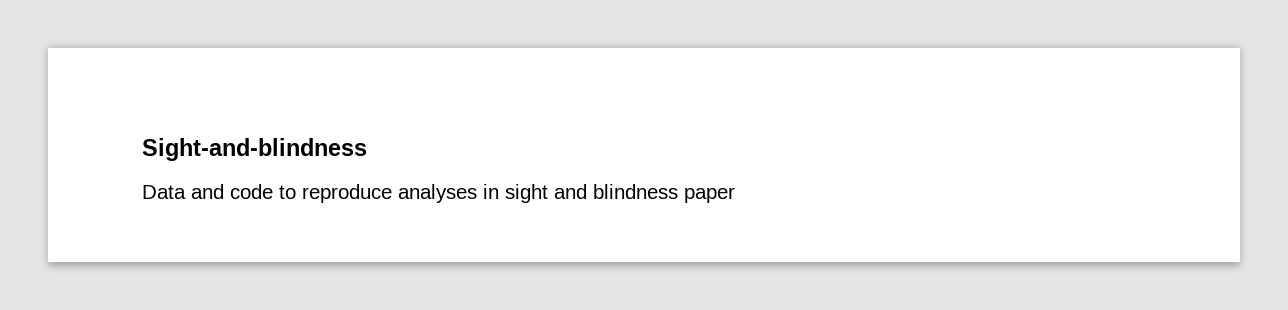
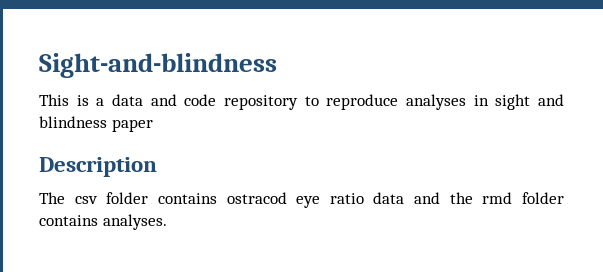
- Data and code to reproduce analyses in sight and blindness paper
+ This is a data and code repository to reproduce analyses in sight and blindness paper
+ Description
+ The csv folder contains ostracod eye ratio data and the rmd folder contains analyses.

